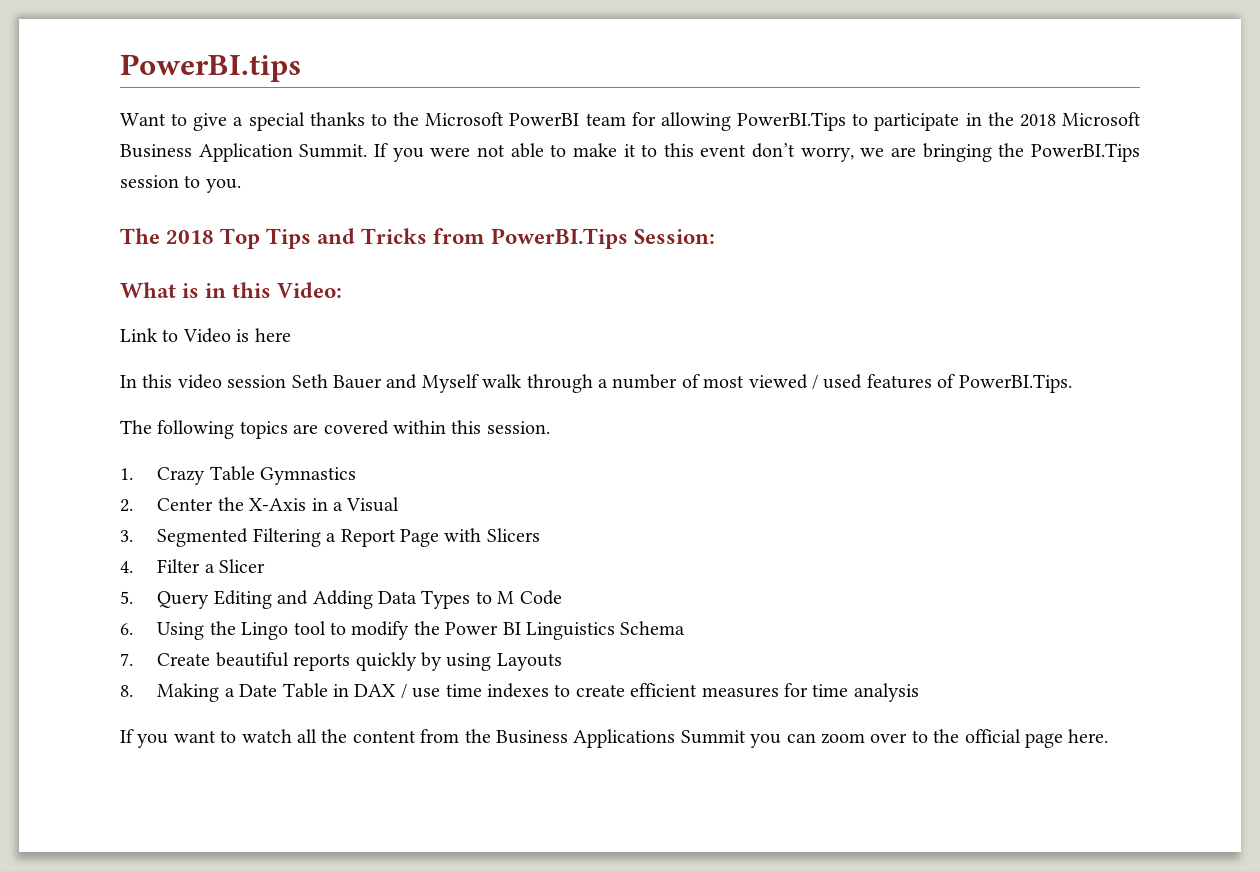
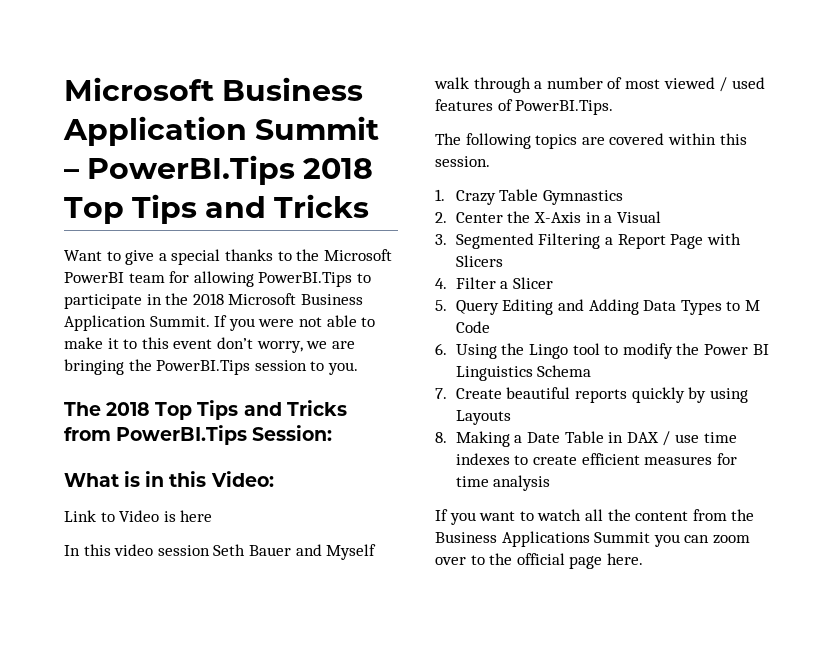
- PowerBI.tips
+ Microsoft Business Application Summit – PowerBI.Tips 2018 Top Tips and Tricks

